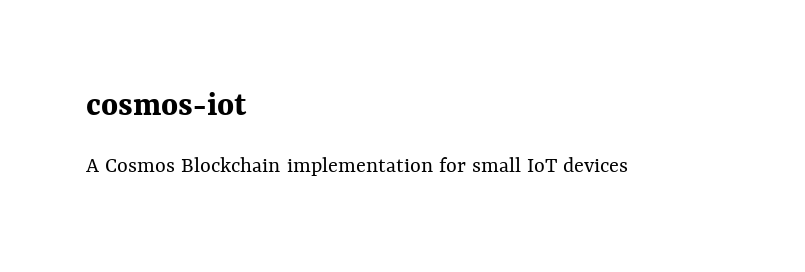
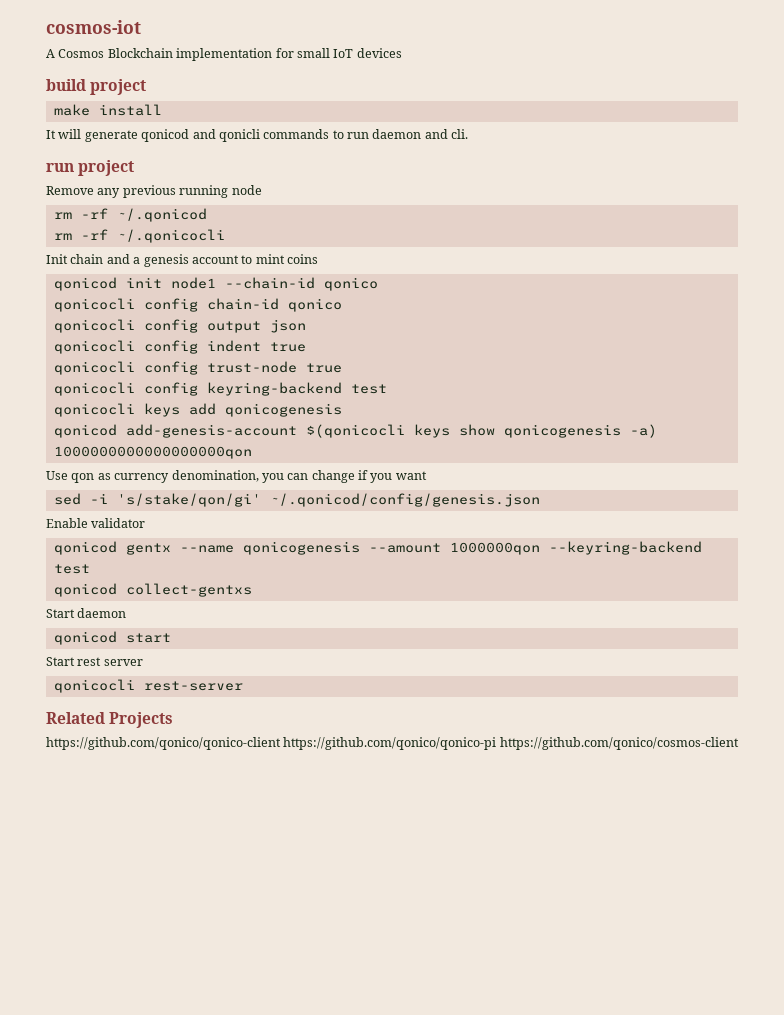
+ build project
+ make install
+ It will generate qonicod and qonicli commands to run daemon and cli.
+ run project
+ Remove any previous running node
+ rm -rf ~/.qonicod
+ rm -rf ~/.qonicocli
+ Init chain and a genesis account to mint coins
+ qonicod init node1 --chain-id qonico
+ qonicocli config chain-id qonico
+ qonicocli config output json
+ qonicocli config indent true
+ qonicocli config trust-node true
+ qonicocli config keyring-backend test
+ qonicocli keys add qonicogenesis
+ qonicod add-genesis-account $(qonicocli keys show qonicogenesis -a) 1000000000000000000qon
+ Use qon as currency denomination, you can change if you want
+ sed -i 's/stake/qon/gi' ~/.qonicod/config/genesis.json
+ Enable validator
+ qonicod gentx --name qonicogenesis --amount 1000000qon --keyring-backend test
+ qonicod collect-gentxs
+ Start daemon
+ qonicod start
+ Start rest server
+ qonicocli rest-server
+ Related Projects
+ https://github.com/qonico/qonico-client https://github.com/qonico/qonico-pi https://github.com/qonico/cosmos-client

